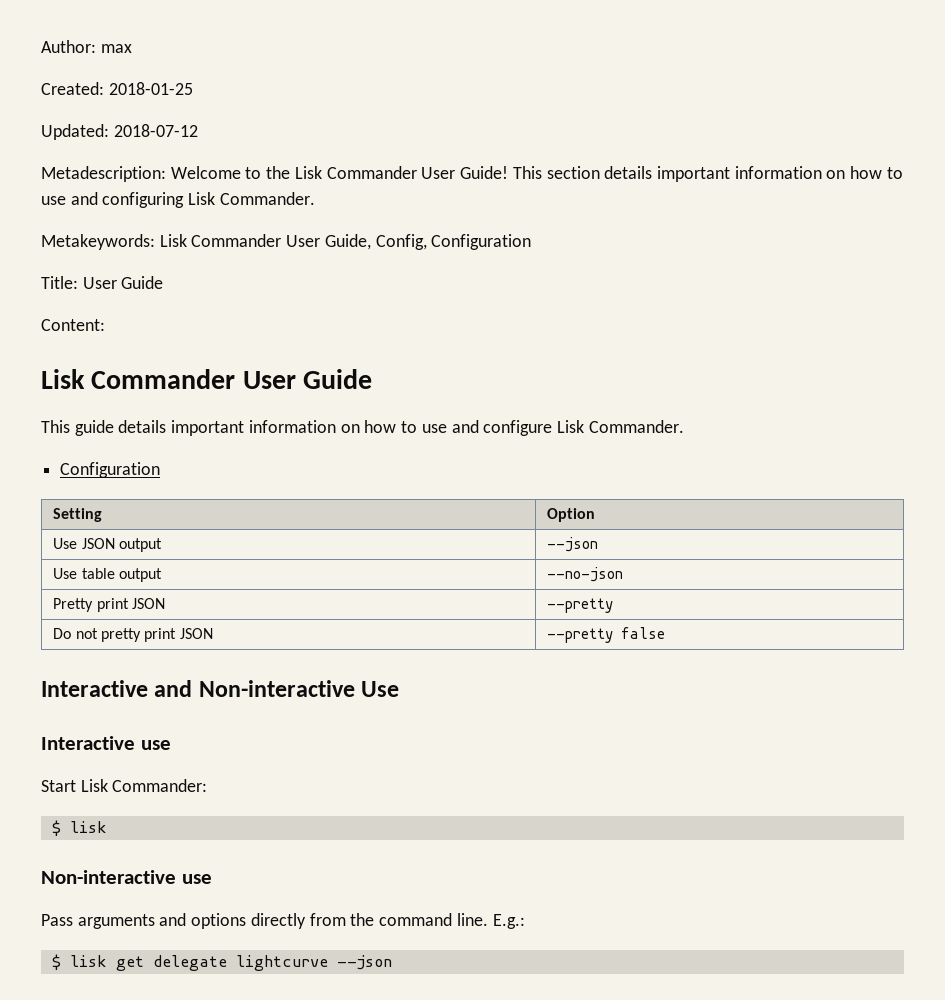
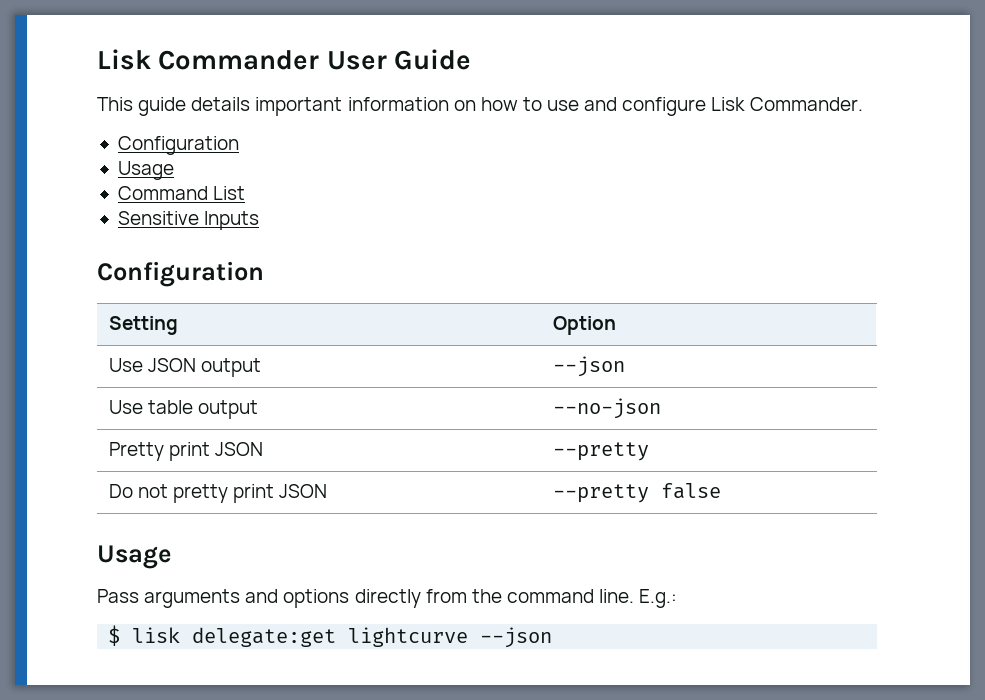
- Author: max
- Created: 2018-01-25
- Updated: 2018-07-12
- Metadescription: Welcome to the Lisk Commander User Guide! This section details important information on how to use and configuring Lisk Commander.
- Metakeywords: Lisk Commander User Guide, Config, Configuration
- Title: User Guide
- Content:
  This guide details important information on how to use and configure Lisk Commander.
+ Configuration
+ Usage
+ Command List
+ Sensitive Inputs
  Do not pretty print JSON | --pretty false
- Interactive and Non-interactive Use
- Interactive use
- Start Lisk Commander:
- $ lisk
- Non-interactive use
+ Usage
- $ lisk get delegate lightcurve --json
+ $ lisk delegate:get lightcurve --json

